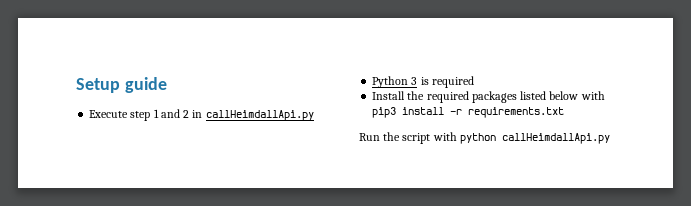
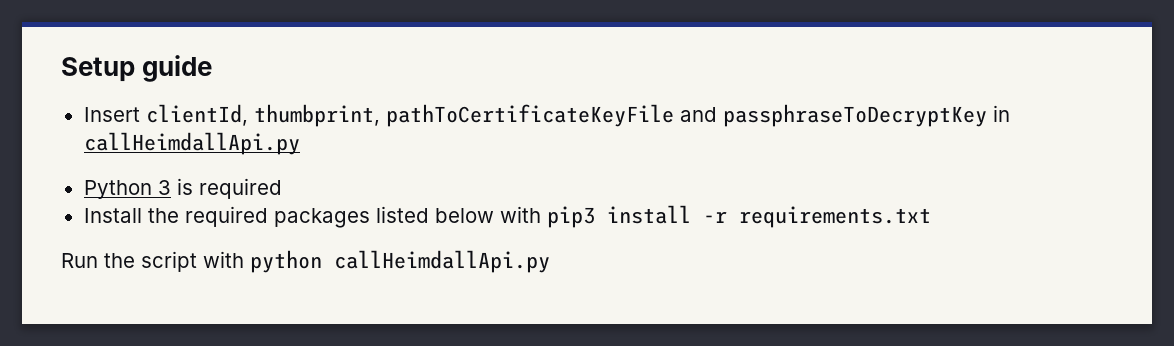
- Execute step 1 and 2 in callHeimdallApi.py
+ Insert clientId, thumbprint, pathToCertificateKeyFile and passphraseToDecryptKey in callHeimdallApi.py

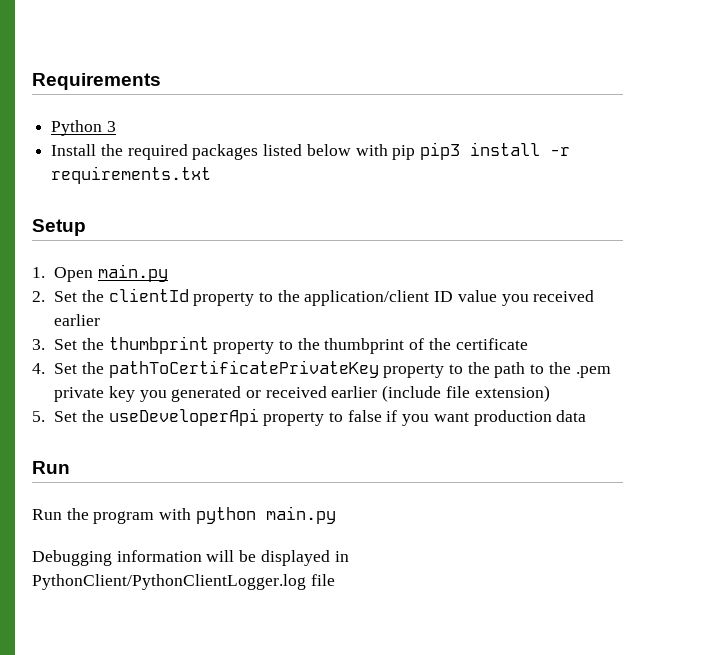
- Setup guide
- Insert clientId, thumbprint, pathToCertificateKeyFile and passphraseToDecryptKey in callHeimdallApi.py
+ Requirements
- Python 3 is required
+ Python 3
- Install the required packages listed below with pip3 install -r requirements.txt
+ Install the required packages listed below with pip pip3 install -r requirements.txt
+ Setup
+ 1. Open main.py
+ 2. Set the clientId property to the application/client ID value you received earlier
+ 3. Set the thumbprint property to the thumbprint of the certificate
+ 4. Set the pathToCertificatePrivateKey property to the path to the .pem private key you generated or received earlier (include file extension)
+ 5. Set the useDeveloperApi property to false if you want production data
+ Run
- Run the script with python callHeimdallApi.py
+ Run the program with python main.py
+ Debugging information will be displayed in PythonClient/PythonClientLogger.log file

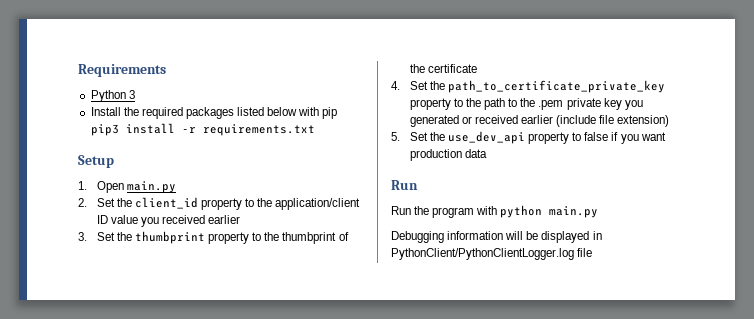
- 2. Set the clientId property to the application/client ID value you received earlier
+ 2. Set the client_id property to the application/client ID value you received earlier
- 4. Set the pathToCertificatePrivateKey property to the path to the .pem private key you generated or received earlier (include file extension)
+ 4. Set the path_to_certificate_private_key property to the path to the .pem private key you generated or received earlier (include file extension)
- 5. Set the useDeveloperApi property to false if you want production data
+ 5. Set the use_dev_api property to false if you want production data

